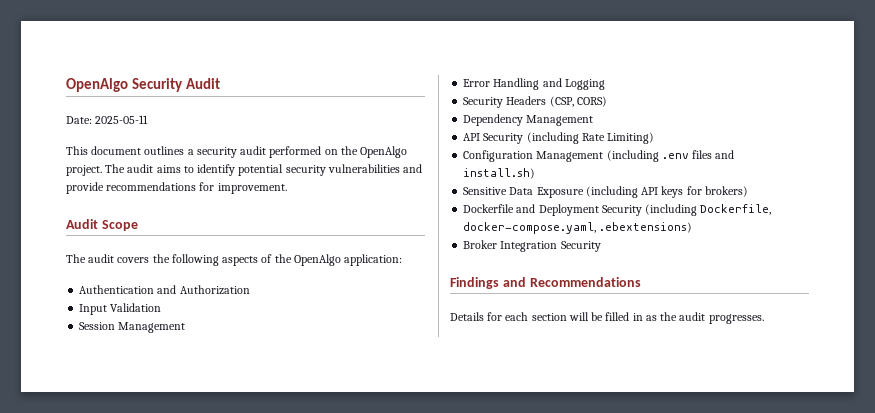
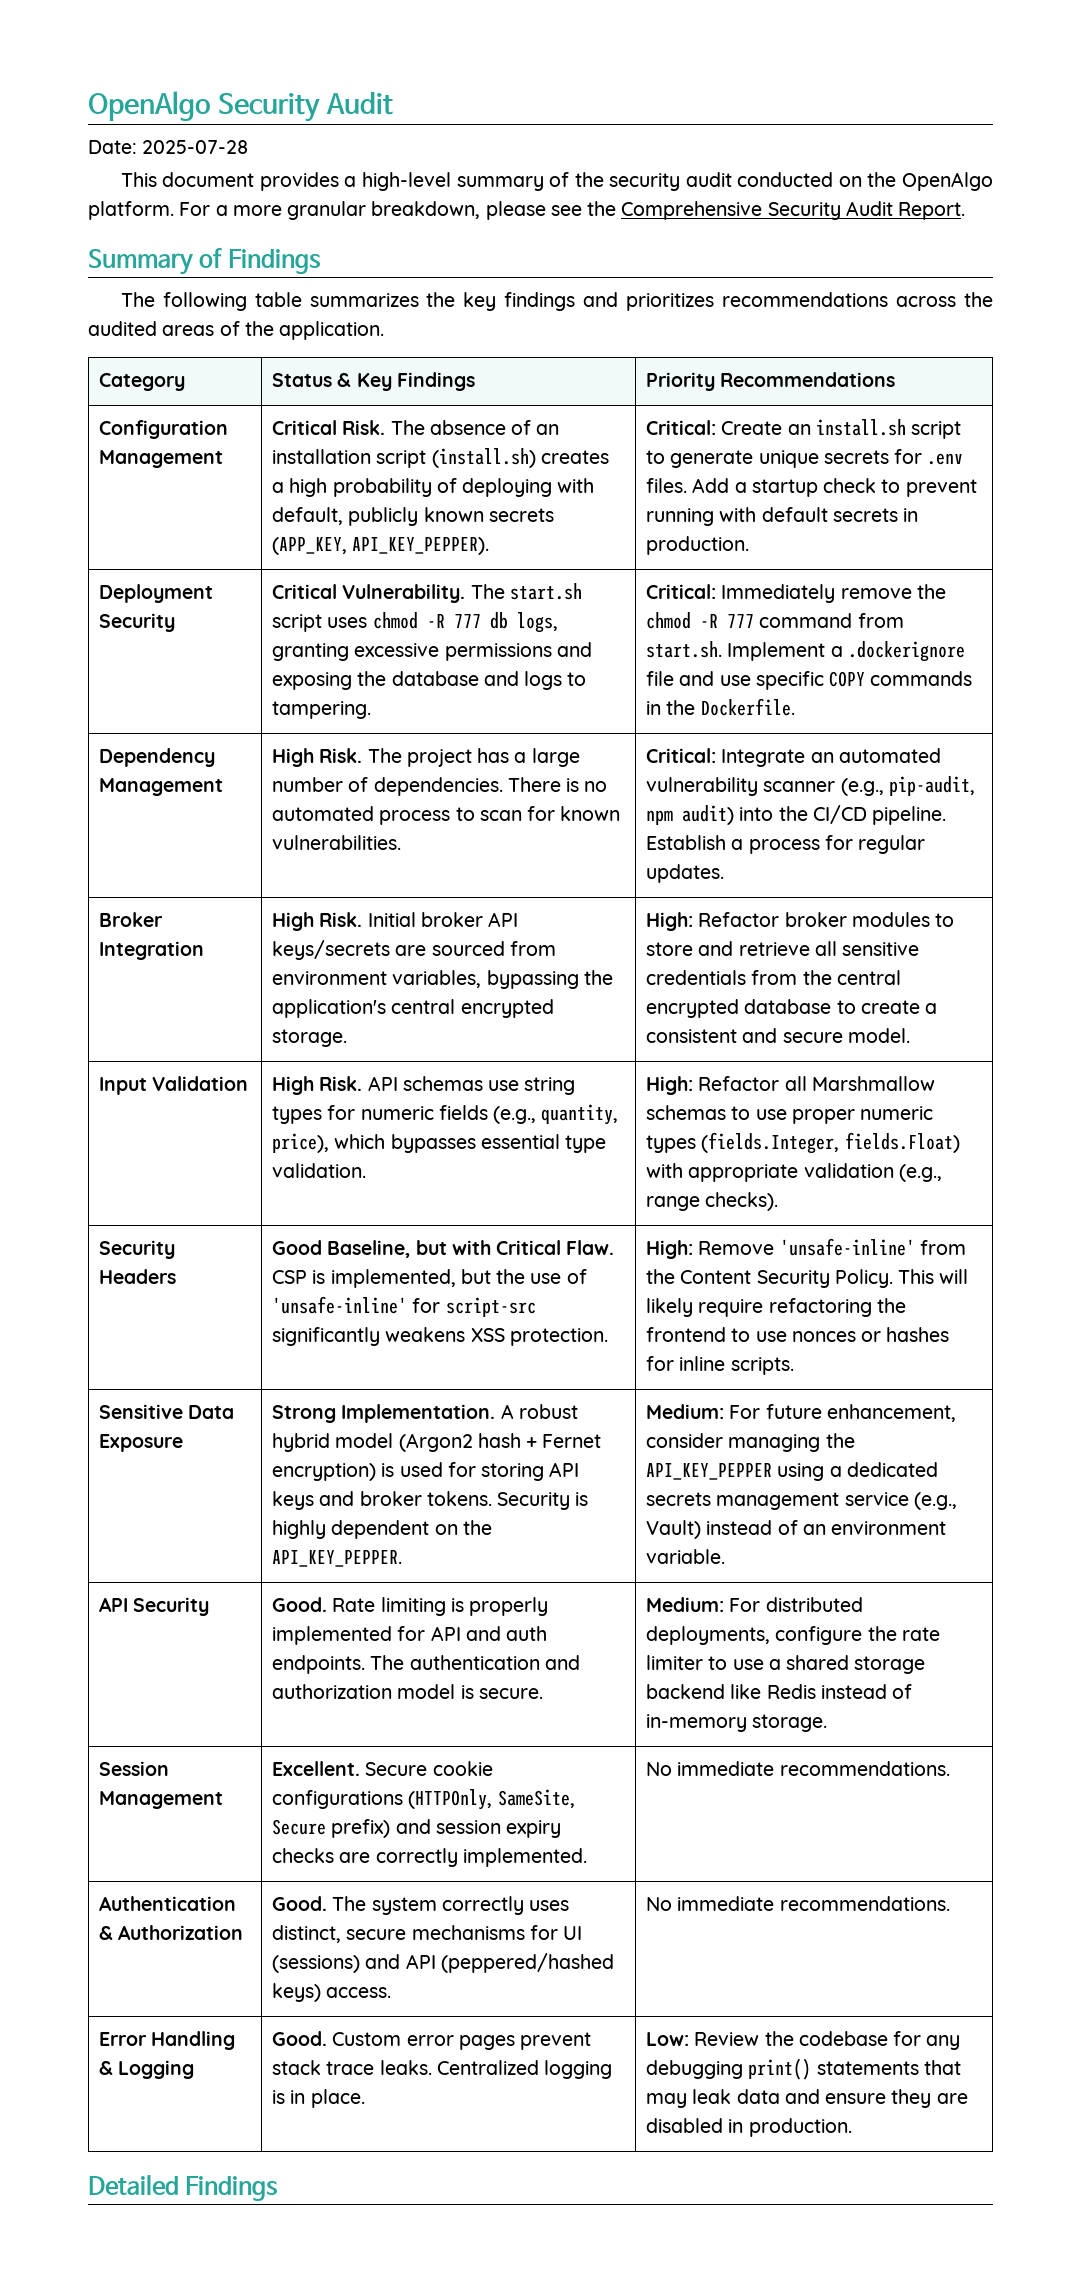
- Date: 2025-05-11
+ Date: 2025-07-28
- This document outlines a security audit performed on the OpenAlgo project. The audit aims to identify potential security vulnerabilities and provide recommendations for improvement.
- Audit Scope
- The audit covers the following aspects of the OpenAlgo application:
- Authentication and Authorization
- Input Validation
- Session Management
- Error Handling and Logging
- Security Headers (CSP, CORS)
- Dependency Management
- API Security (including Rate Limiting)
- Configuration Management (including .env files and install.sh)
- Sensitive Data Exposure (including API keys for brokers)
- Dockerfile and Deployment Security (including Dockerfile, docker-compose.yaml, .ebextensions)
- Broker Integration Security
- Findings and Recommendations
- Details for each section will be filled in as the audit progresses.
+ This document provides a high-level summary of the security audit conducted on the OpenAlgo platform. For a more granular breakdown, please see the Comprehensive Security Audit Report.
+ Summary of Findings
+ The following table summarizes the key findings and prioritizes recommendations across the audited areas of the application.
+ Category | Status & Key Findings | Priority Recommendations
+ Configuration Management | Critical Risk. The absence of an installation script (install.sh) creates a high probability of deploying with default, publicly known secrets (APP_KEY, API_KEY_PEPPER). | Critical: Create an install.sh script to generate unique secrets for .env files. Add a startup check to prevent running with default secrets in production.
+ Deployment Security | Critical Vulnerability. The start.sh script uses chmod -R 777 db logs, granting excessive permissions and exposing the database and logs to tampering. | Critical: Immediately remove the chmod -R 777 command from start.sh. Implement a .dockerignore file and use specific COPY commands in the Dockerfile.
+ Dependency Management | High Risk. The project has a large number of dependencies. There is no automated process to scan for known vulnerabilities. | Critical: Integrate an automated vulnerability scanner (e.g., pip-audit, npm audit) into the CI/CD pipeline. Establish a process for regular updates.
+ Broker Integration | High Risk. Initial broker API keys/secrets are sourced from environment variables, bypassing the application's central encrypted storage. | High: Refactor broker modules to store and retrieve all sensitive credentials from the central encrypted database to create a consistent and secure model.
+ Input Validation | High Risk. API schemas use string types for numeric fields (e.g., quantity, price), which bypasses essential type validation. | High: Refactor all Marshmallow schemas to use proper numeric types (fields.Integer, fields.Float) with appropriate validation (e.g., range checks).
+ Security Headers | Good Baseline, but with Critical Flaw. CSP is implemented, but the use of 'unsafe-inline' for script-src significantly weakens XSS protection. | High: Remove 'unsafe-inline' from the Content Security Policy. This will likely require refactoring the frontend to use nonces or hashes for inline scripts.
+ Sensitive Data Exposure | Strong Implementation. A robust hybrid model (Argon2 hash + Fernet encryption) is used for storing API keys and broker tokens. Security is highly dependent on the API_KEY_PEPPER. | Medium: For future enhancement, consider managing the API_KEY_PEPPER using a dedicated secrets management service (e.g., Vault) instead of an environment variable.
+ API Security | Good. Rate limiting is properly implemented for API and auth endpoints. The authentication and authorization model is secure. | Medium: For distributed deployments, configure the rate limiter to use a shared storage backend like Redis instead of in-memory storage.
+ Session Management | Excellent. Secure cookie configurations (HTTPOnly, SameSite, Secure prefix) and session expiry checks are correctly implemented. | No immediate recommendations.
+ Authentication & Authorization | Good. The system correctly uses distinct, secure mechanisms for UI (sessions) and API (peppered/hashed keys) access. | No immediate recommendations.
+ Error Handling & Logging | Good. Custom error pages prevent stack trace leaks. Centralized logging is in place. | Low: Review the codebase for any debugging print() statements that may leak data and ensure they are disabled in production.
+ Detailed Findings

